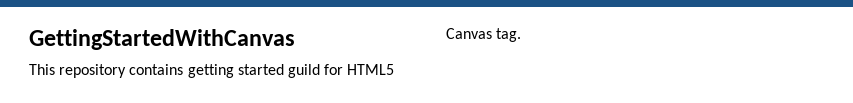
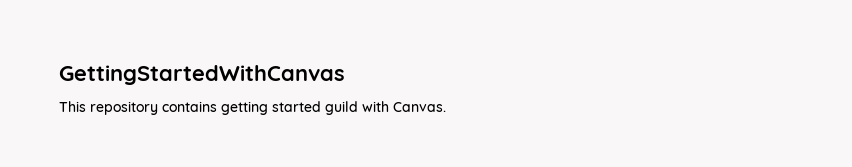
- This repository contains getting started guild for HTML5 Canvas tag.
+ This repository contains getting started guild with Canvas.

